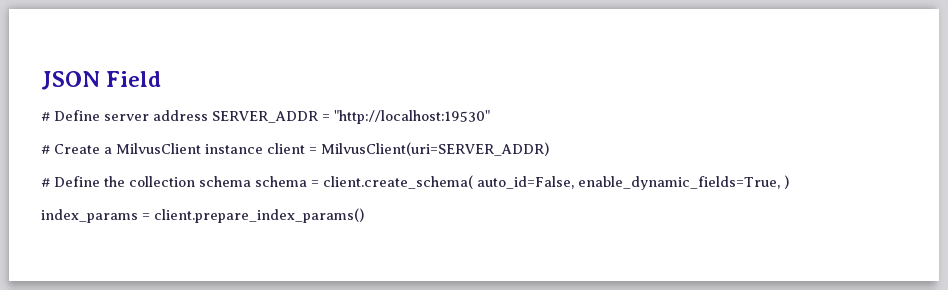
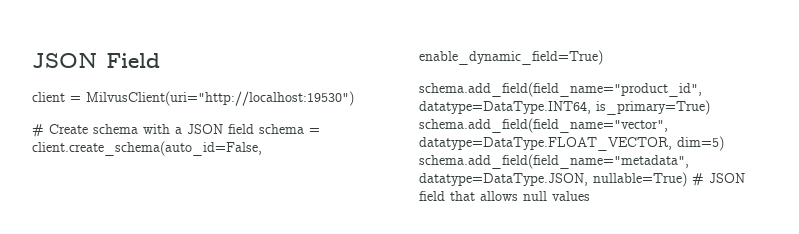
- # Define server address SERVER_ADDR = "http://localhost:19530"
- # Create a MilvusClient instance client = MilvusClient(uri=SERVER_ADDR)
- # Define the collection schema schema = client.create_schema( auto_id=False, enable_dynamic_fields=True, )
- index_params = client.prepare_index_params()
+ client = MilvusClient(uri="http://localhost:19530")
+ # Create schema with a JSON field schema = client.create_schema(auto_id=False, enable_dynamic_field=True)
+ schema.add_field(field_name="product_id", datatype=DataType.INT64, is_primary=True) schema.add_field(field_name="vector", datatype=DataType.FLOAT_VECTOR, dim=5) schema.add_field(field_name="metadata", datatype=DataType.JSON, nullable=True) # JSON field that allows null values

